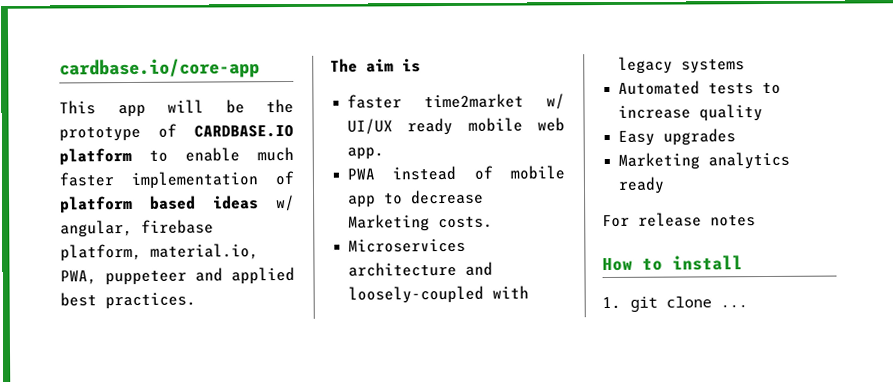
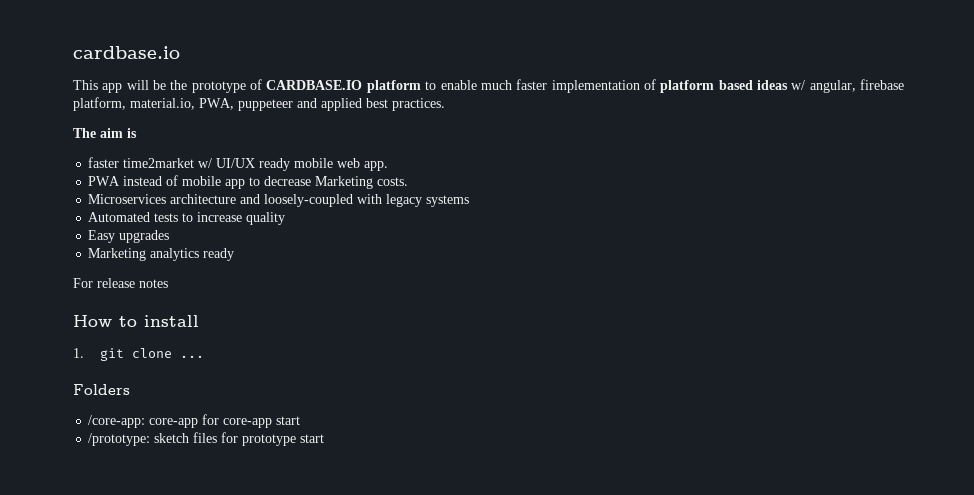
- cardbase.io/core-app
+ cardbase.io
+ Folders
+ /core-app: core-app for core-app start
+ /prototype: sketch files for prototype start

